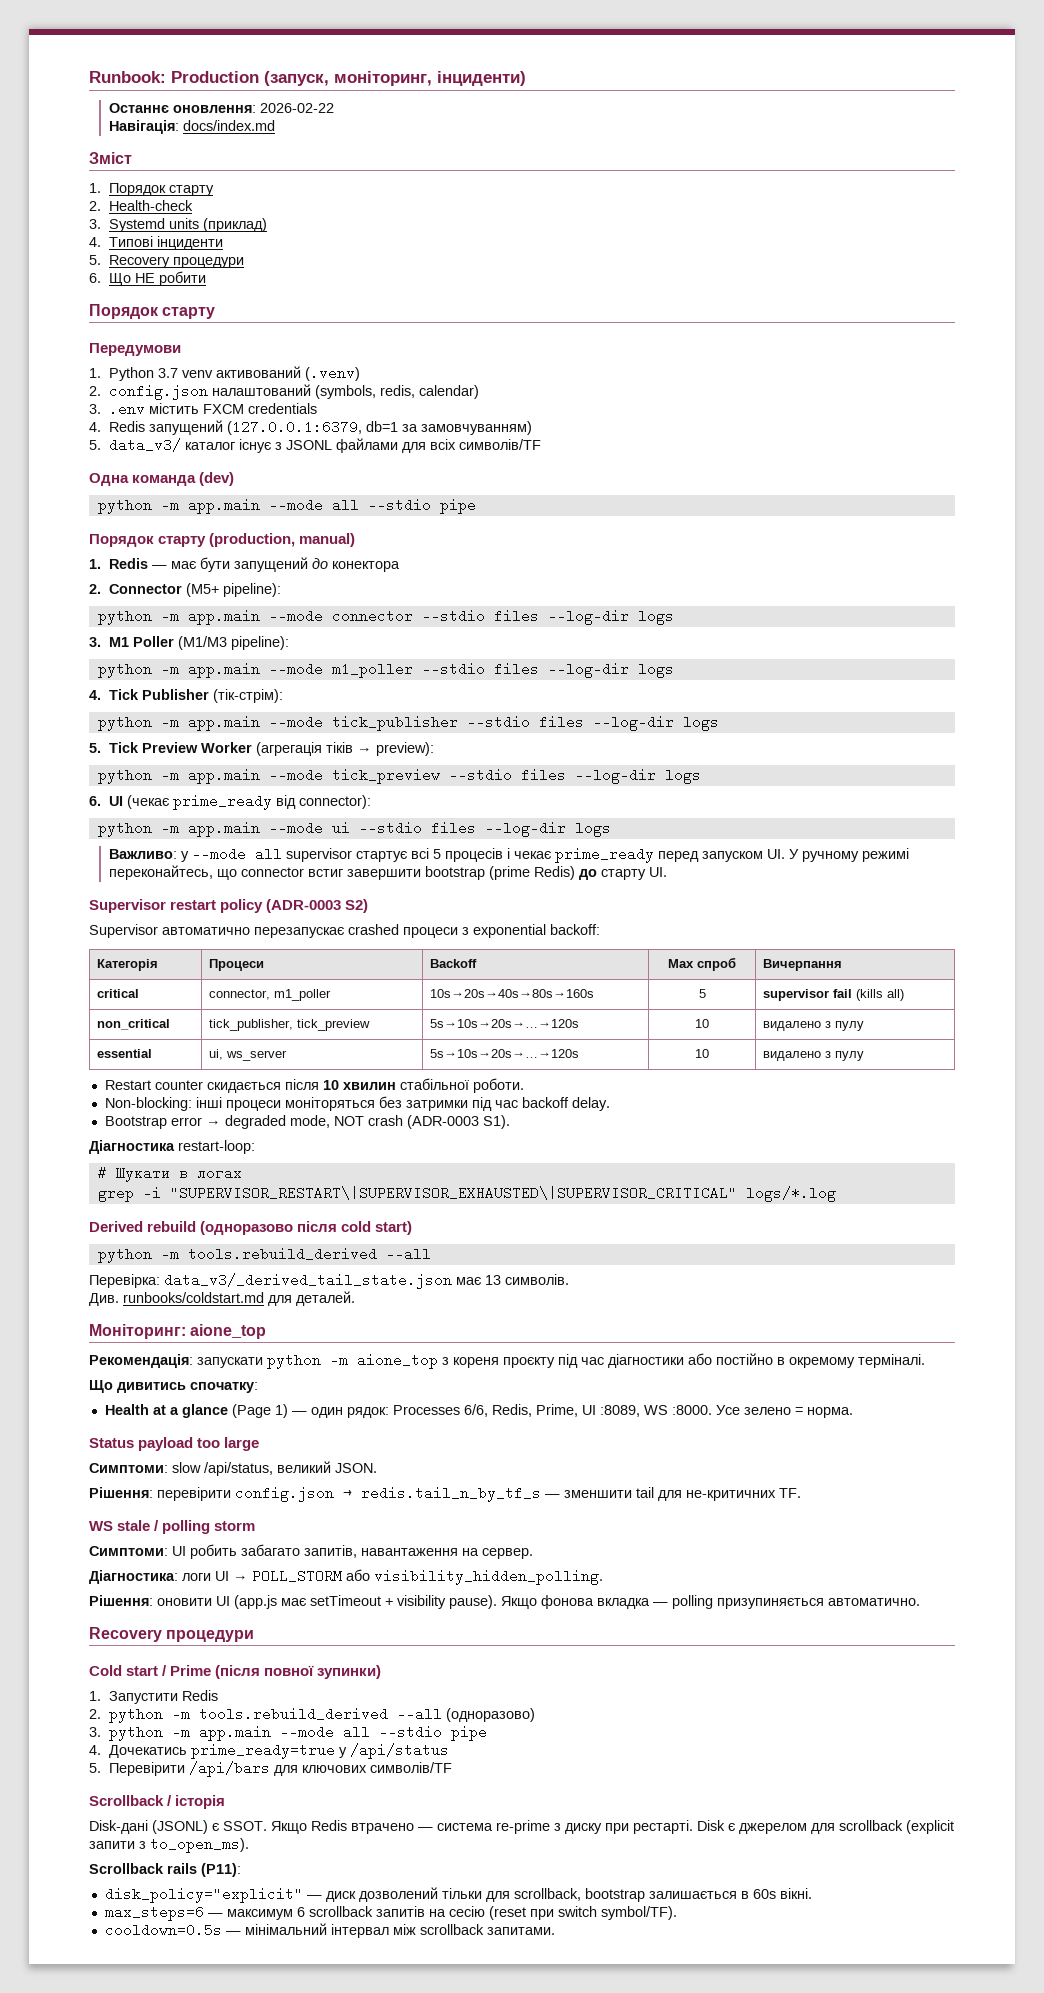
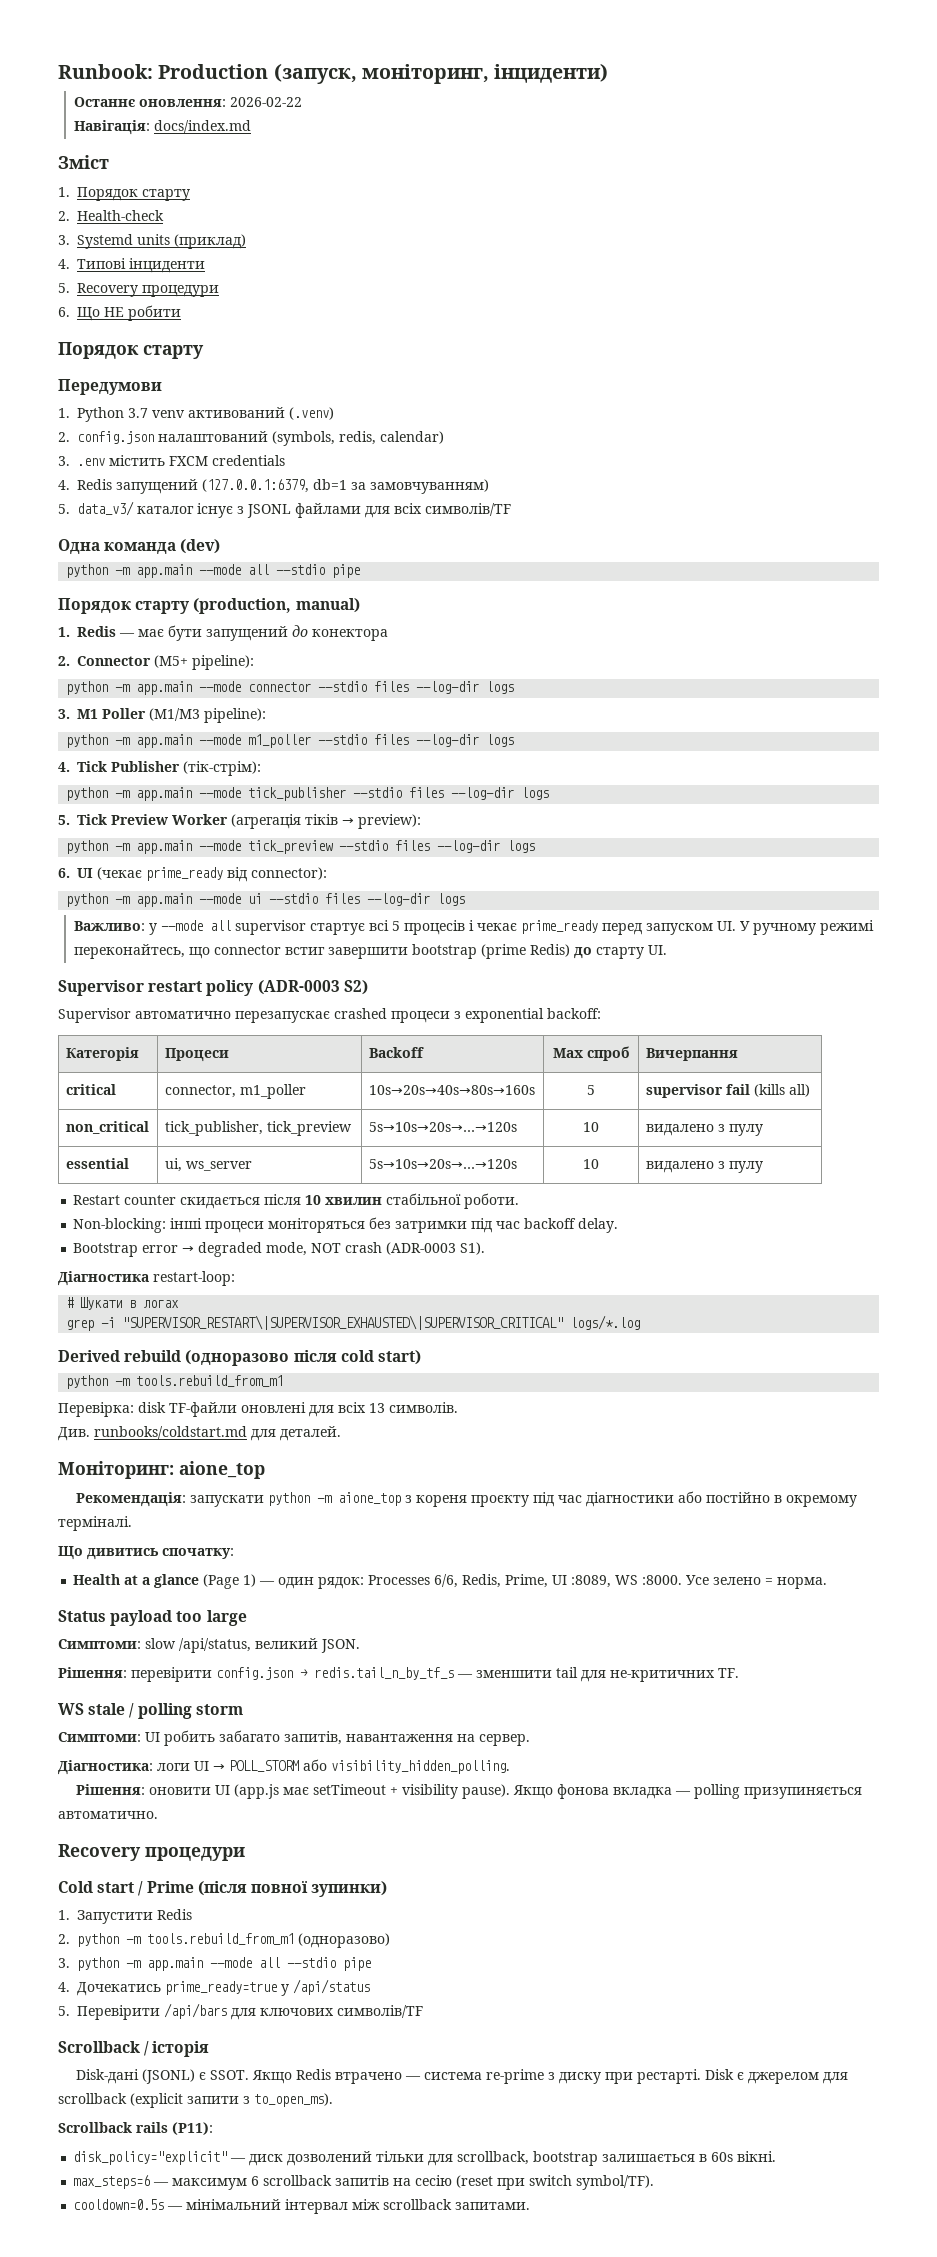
  Derived rebuild (одноразово після cold start)
- python -m tools.rebuild_derived --all
+ python -m tools.rebuild_from_m1
- Перевірка: data_v3/_derived_tail_state.json має 13 символів.
+ Перевірка: disk TF-файли оновлені для всіх 13 символів.
- 2. python -m tools.rebuild_derived --all (одноразово)
+ 2. python -m tools.rebuild_from_m1 (одноразово)

